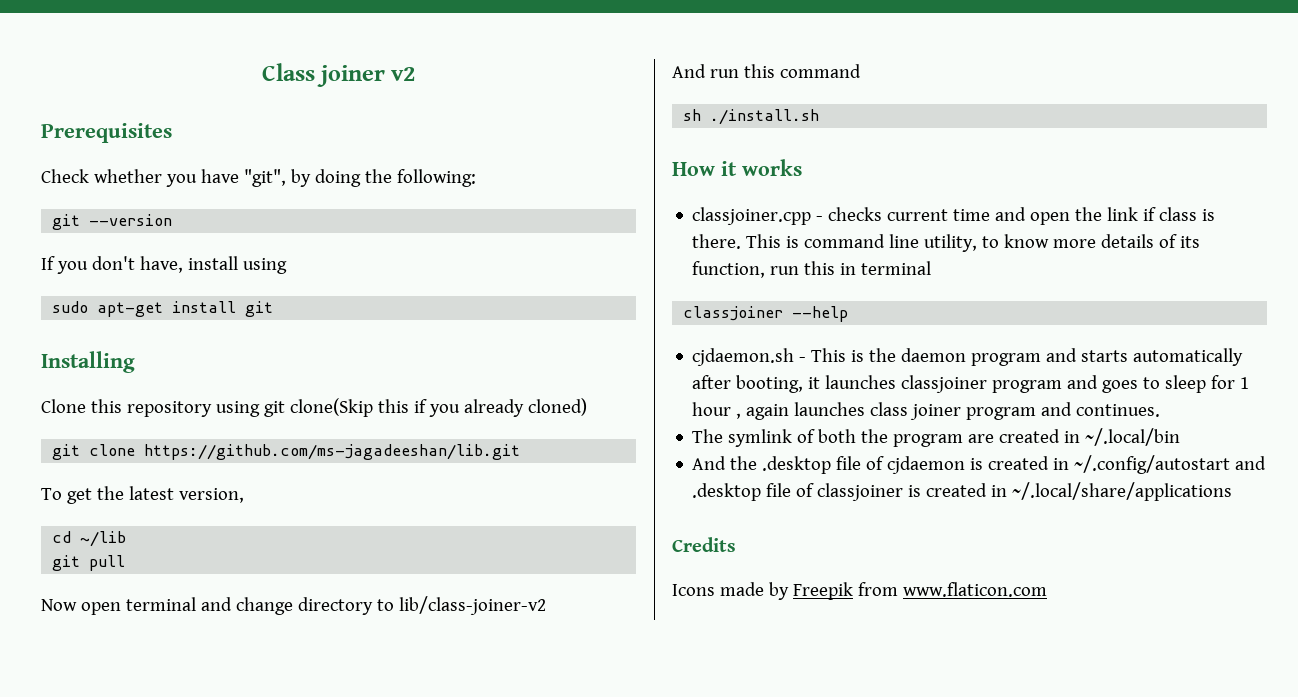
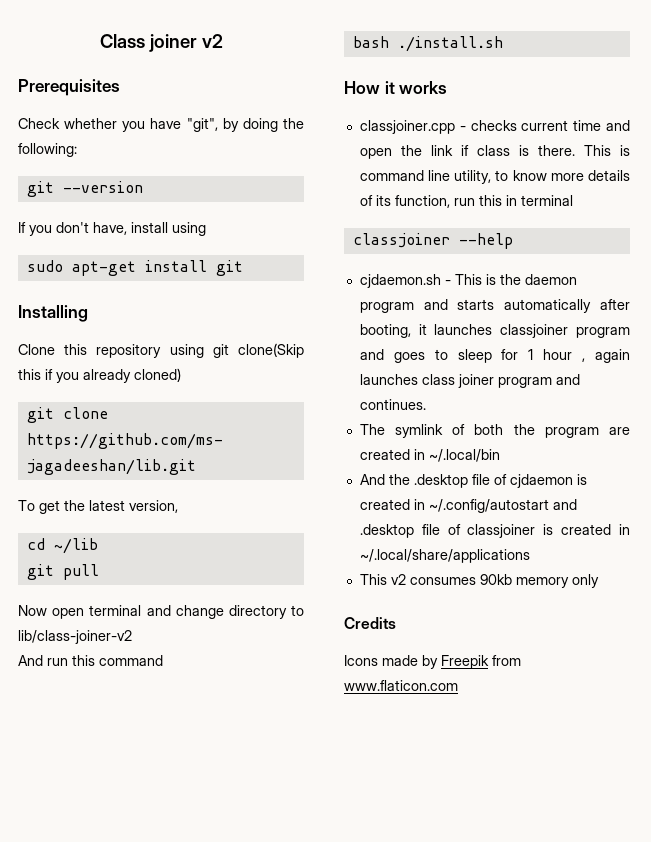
- sh ./install.sh
+ bash ./install.sh
+ This v2 consumes 90kb memory only

